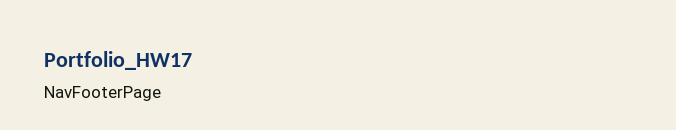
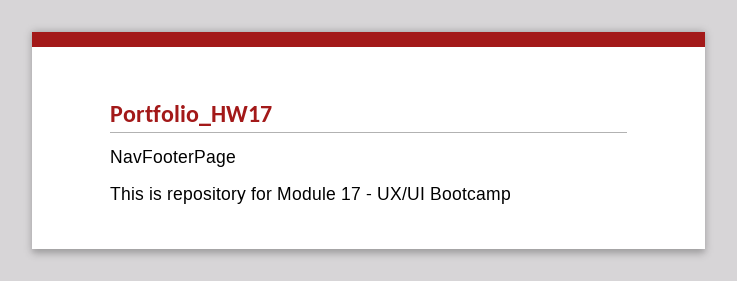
+ This is repository for Module 17 - UX/UI Bootcamp

